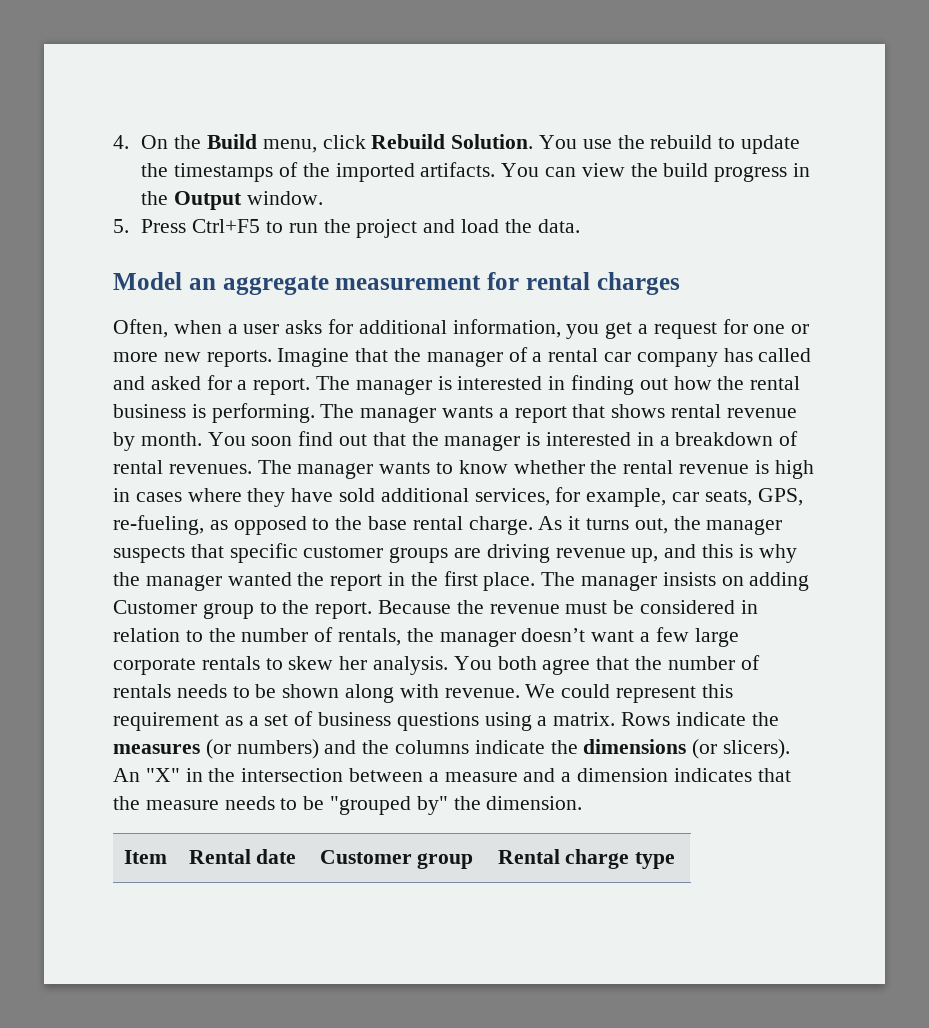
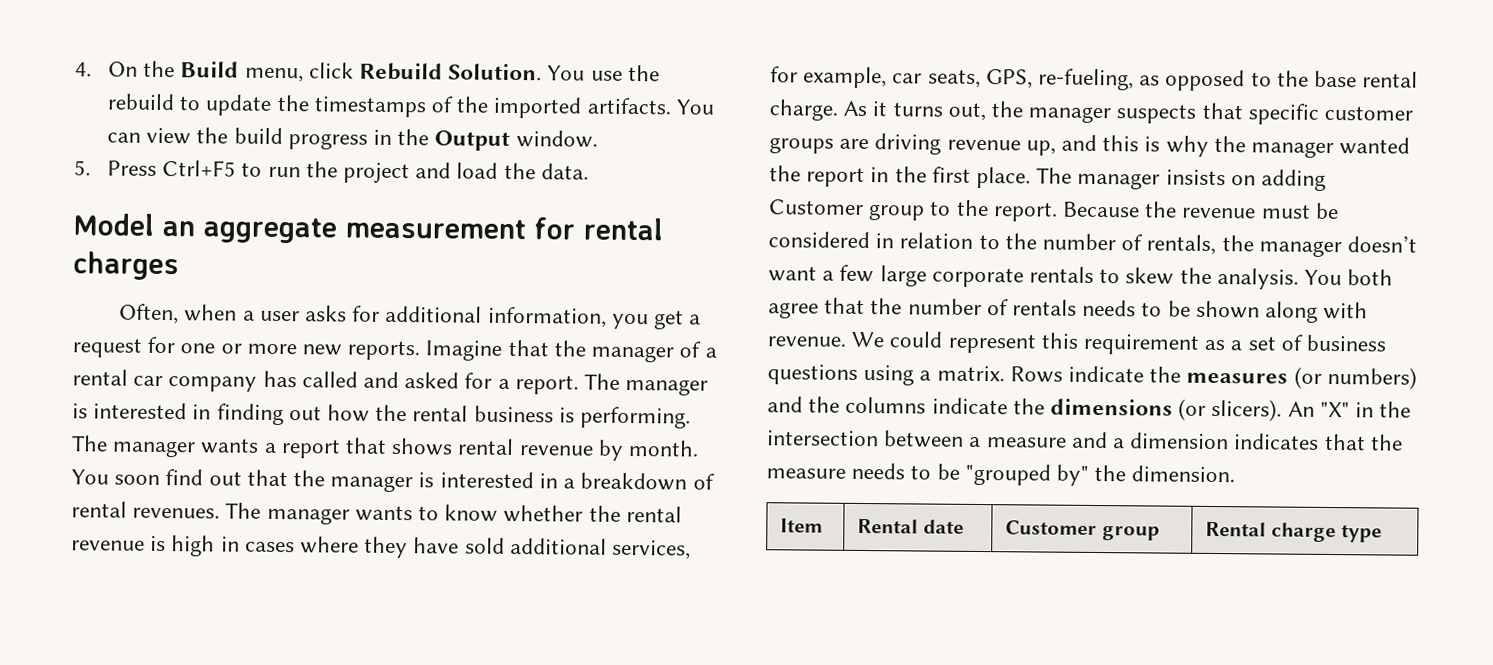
- Because the revenue must be considered in relation to the number of rentals, the manager doesn’t want a few large corporate rentals to skew her analysis.
+ Because the revenue must be considered in relation to the number of rentals, the manager doesn’t want a few large corporate rentals to skew the analysis.

